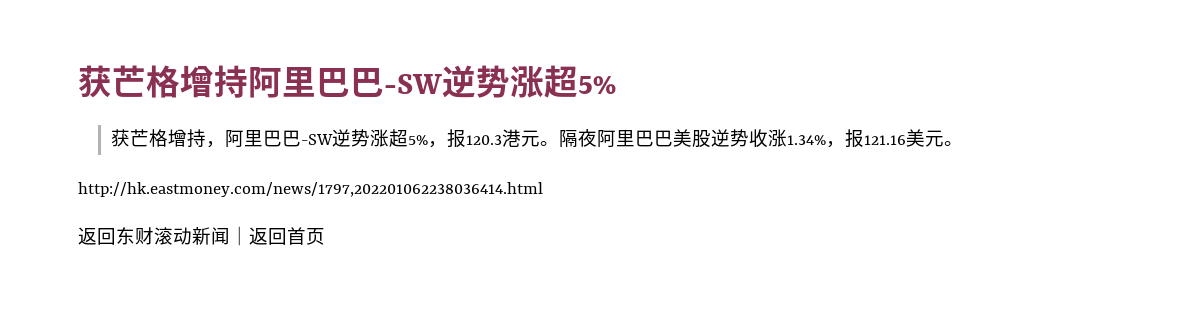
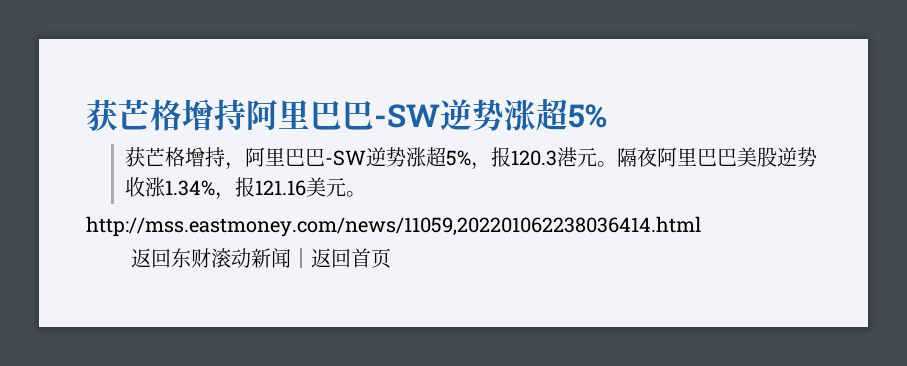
- http://hk.eastmoney.com/news/1797,202201062238036414.html
+ http://mss.eastmoney.com/news/11059,202201062238036414.html

